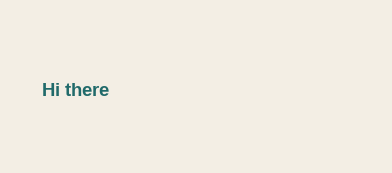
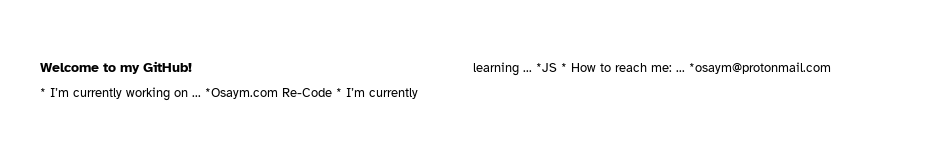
- Hi there
+ Welcome to my GitHub!
+ * I’m currently working on ... *Osaym.com Re-Code * I’m currently learning ... *JS * How to reach me: ... *osaym@protonmail.com

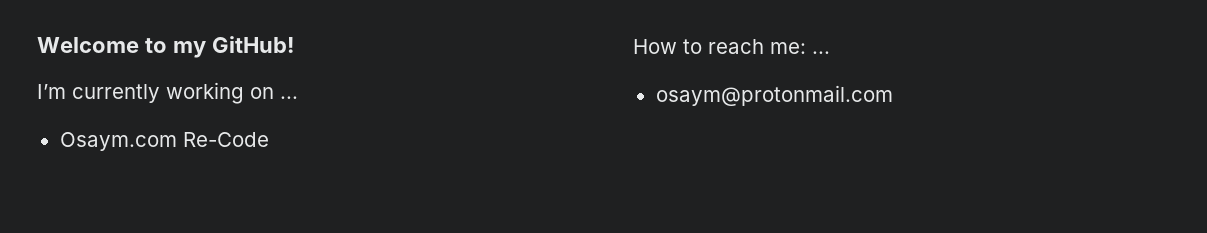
- * I’m currently working on ... *Osaym.com Re-Code * I’m currently learning ... *JS * How to reach me: ... *osaym@protonmail.com
+ I’m currently working on ...
+ Osaym.com Re-Code
+ How to reach me: ...
+ osaym@protonmail.com

